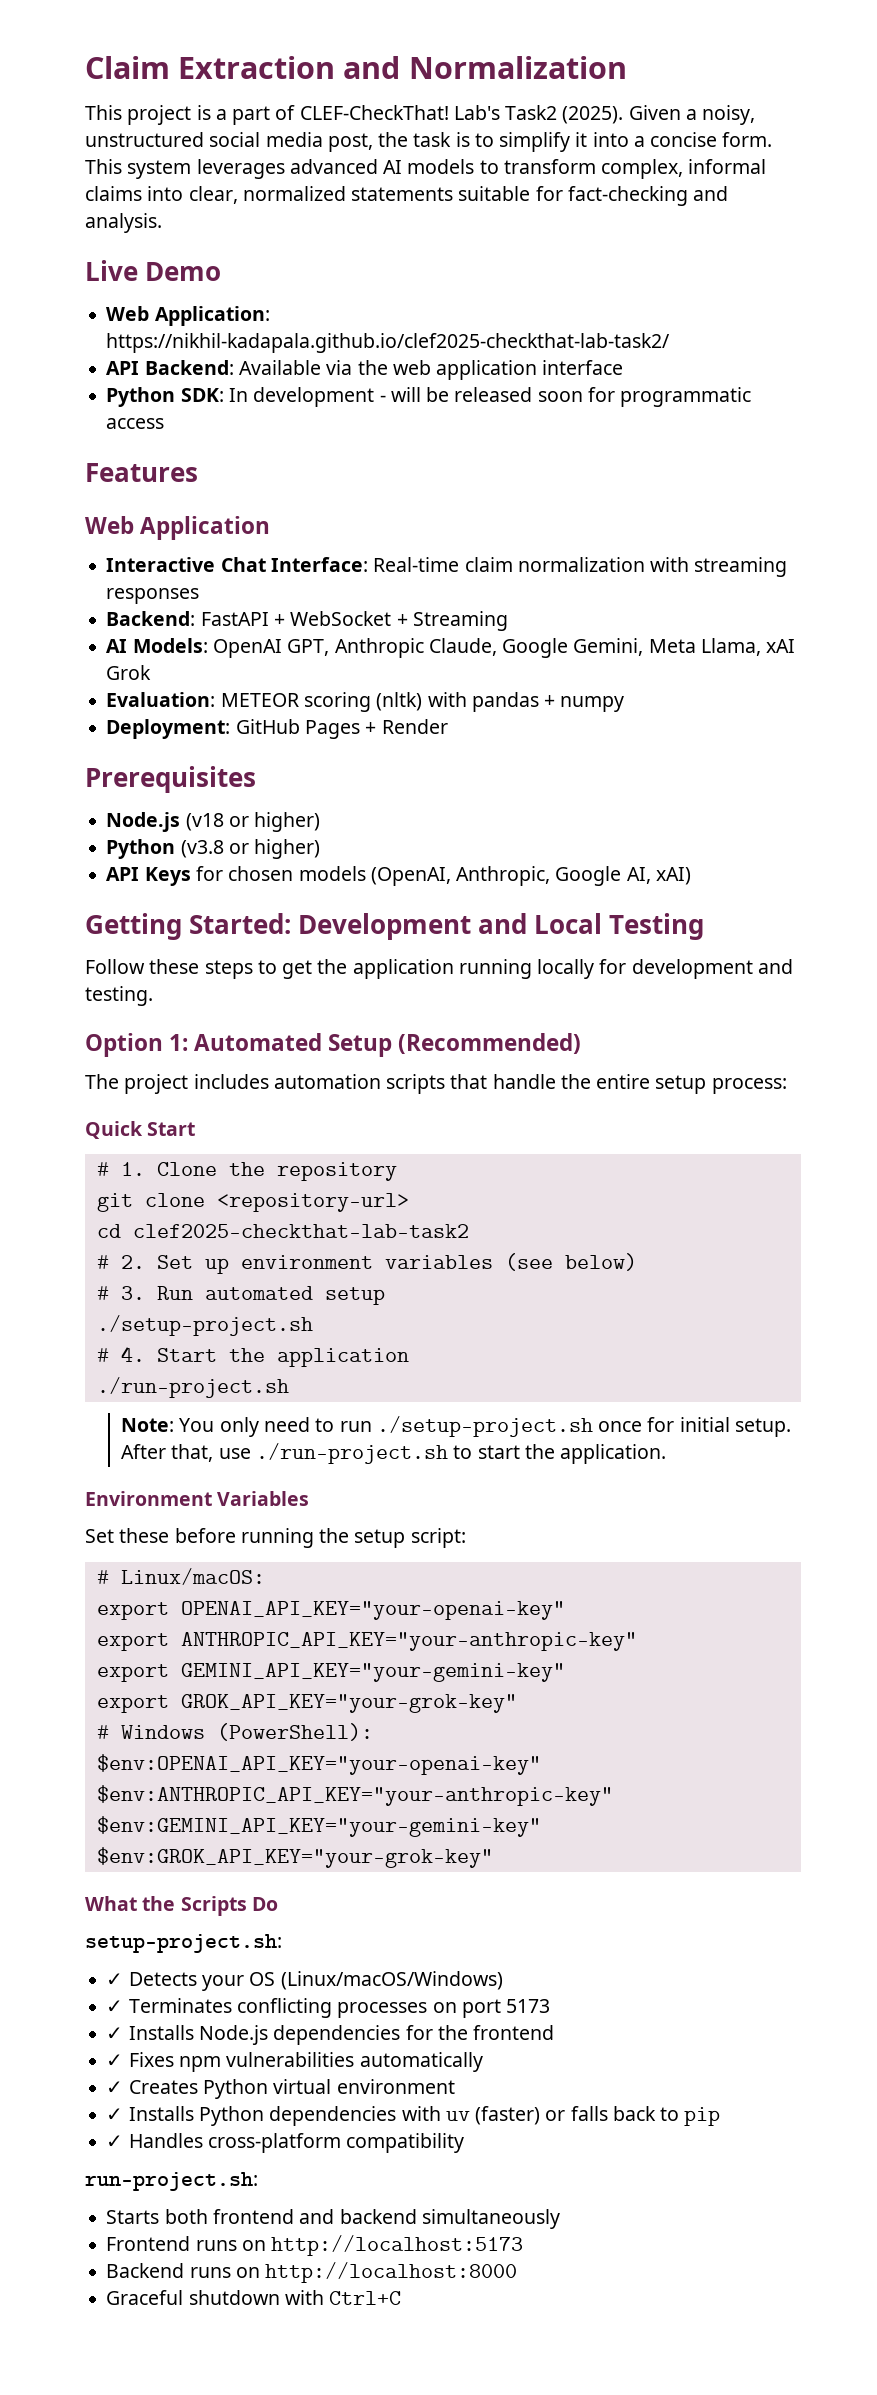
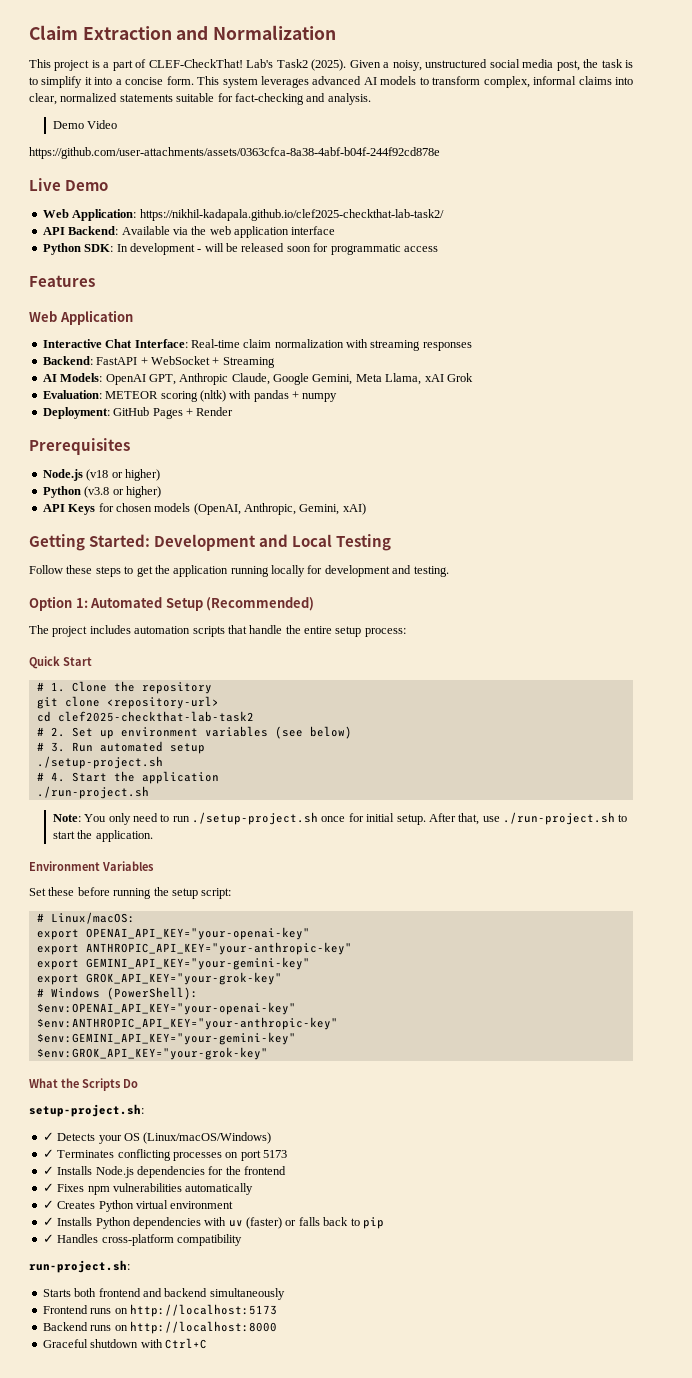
+ Demo Video
+ https://github.com/user-attachments/assets/0363cfca-8a38-4abf-b04f-244f92cd878e
- API Keys for chosen models (OpenAI, Anthropic, Google AI, xAI)
+ API Keys for chosen models (OpenAI, Anthropic, Gemini, xAI)

